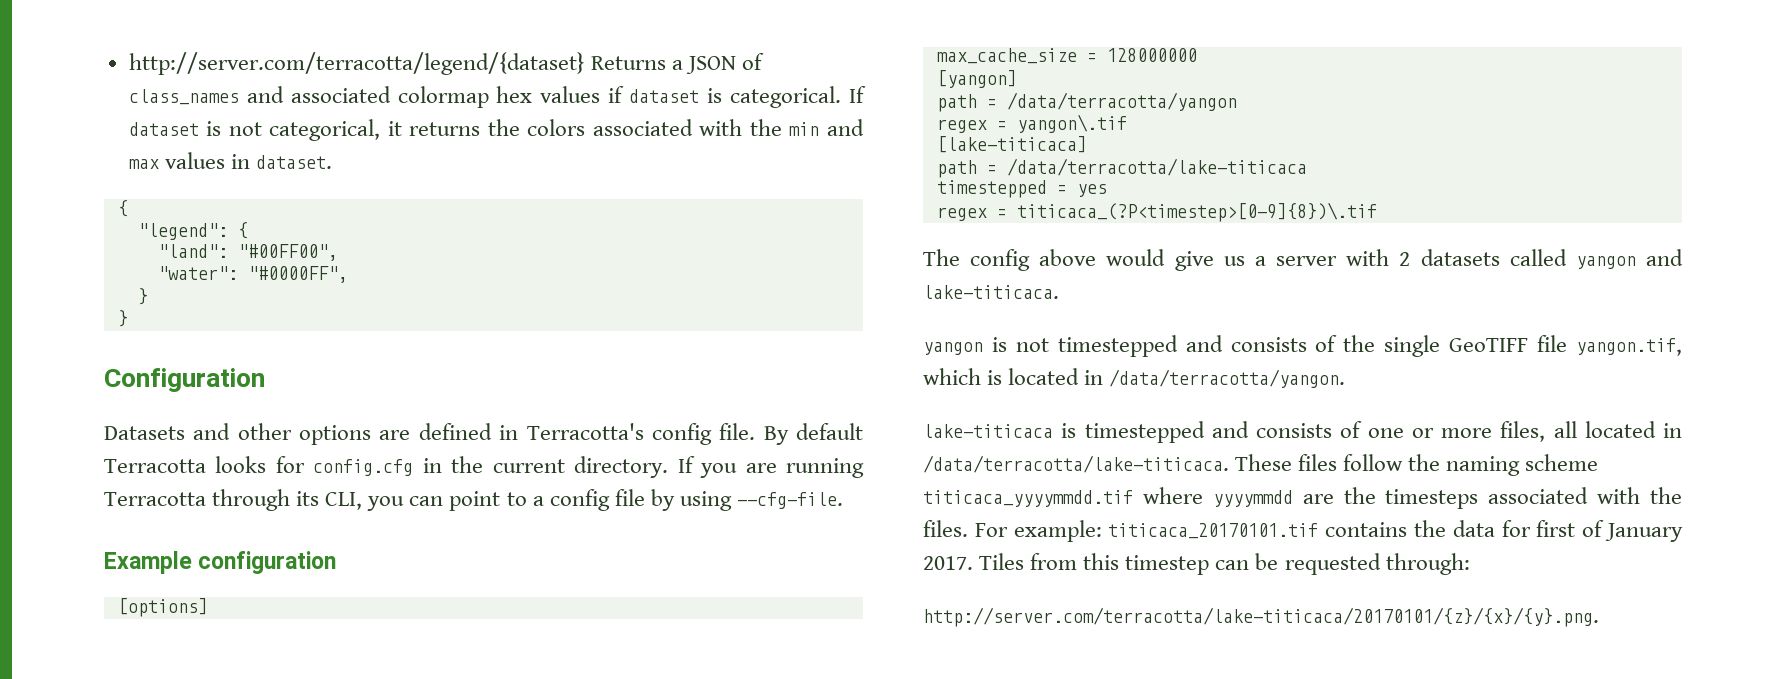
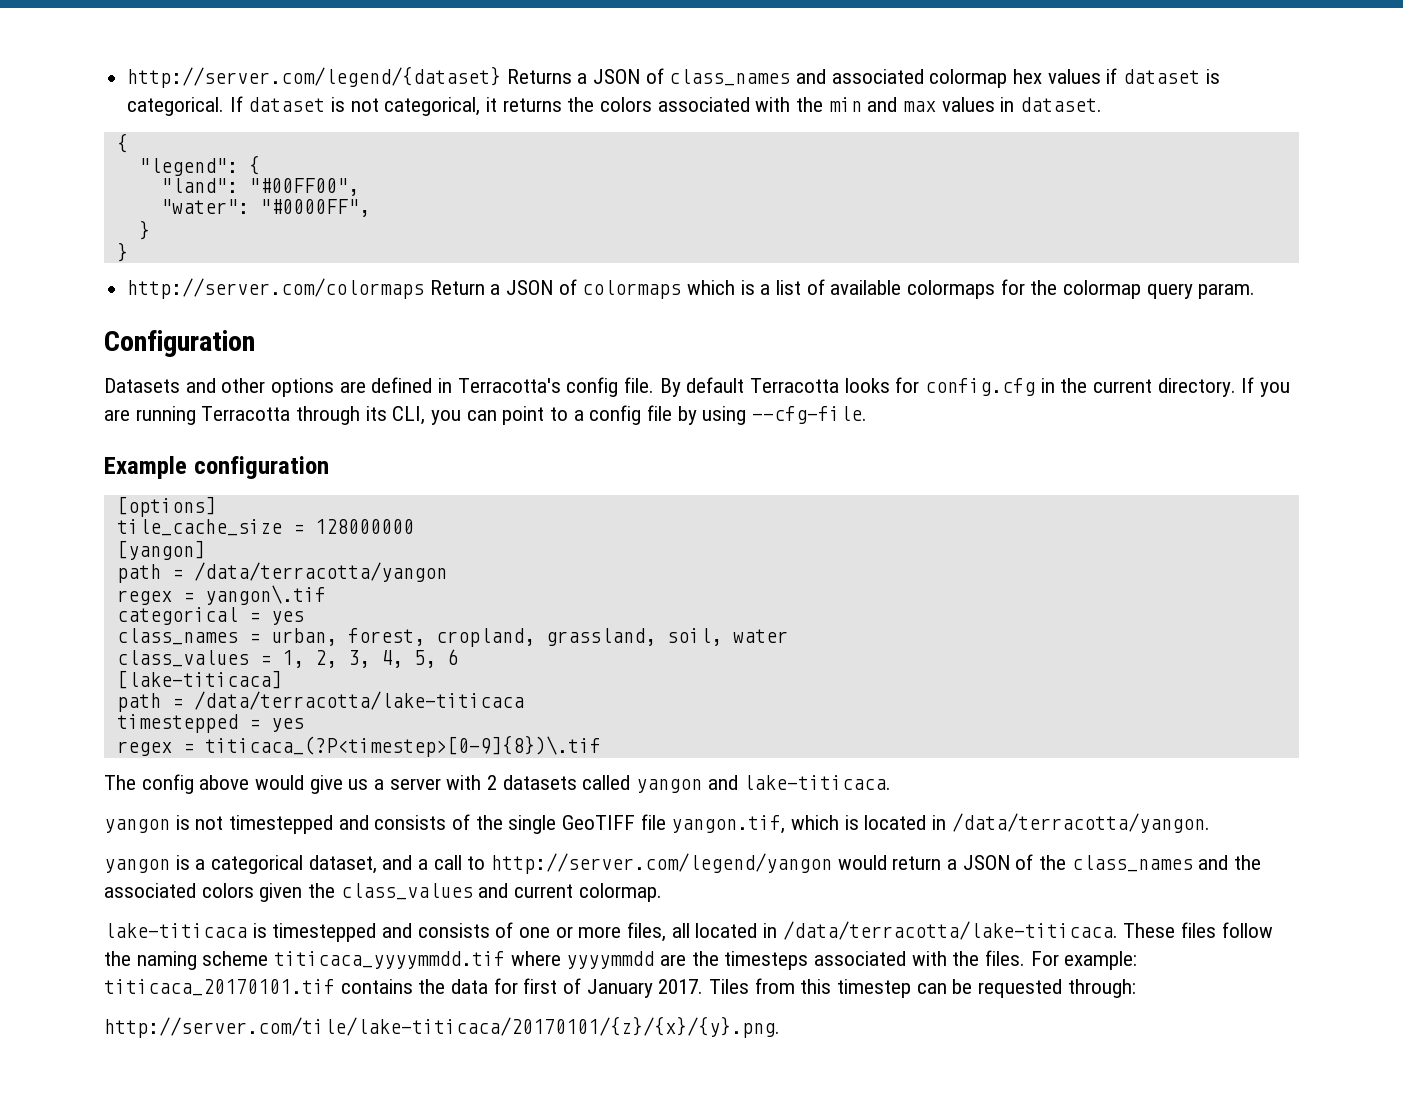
- http://server.com/terracotta/legend/{dataset} Returns a JSON of class_names and associated colormap hex values if dataset is categorical.
+ http://server.com/legend/{dataset} Returns a JSON of class_names and associated colormap hex values if dataset is categorical.
+ http://server.com/colormaps Return a JSON of colormaps which is a list of available colormaps for the colormap query param.
- max_cache_size = 128000000
+ tile_cache_size = 128000000
+ categorical = yes
+ class_names = urban, forest, cropland, grassland, soil, water
+ class_values = 1, 2, 3, 4, 5, 6
+ yangon is a categorical dataset, and a call to http://server.com/legend/yangon would return a JSON of the class_names and the associated colors given the class_values and current colormap.
- http://server.com/terracotta/lake-titicaca/20170101/{z}/{x}/{y}.png.
+ http://server.com/tile/lake-titicaca/20170101/{z}/{x}/{y}.png.

